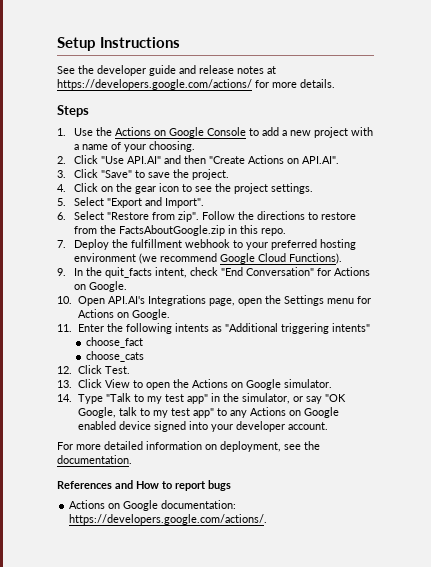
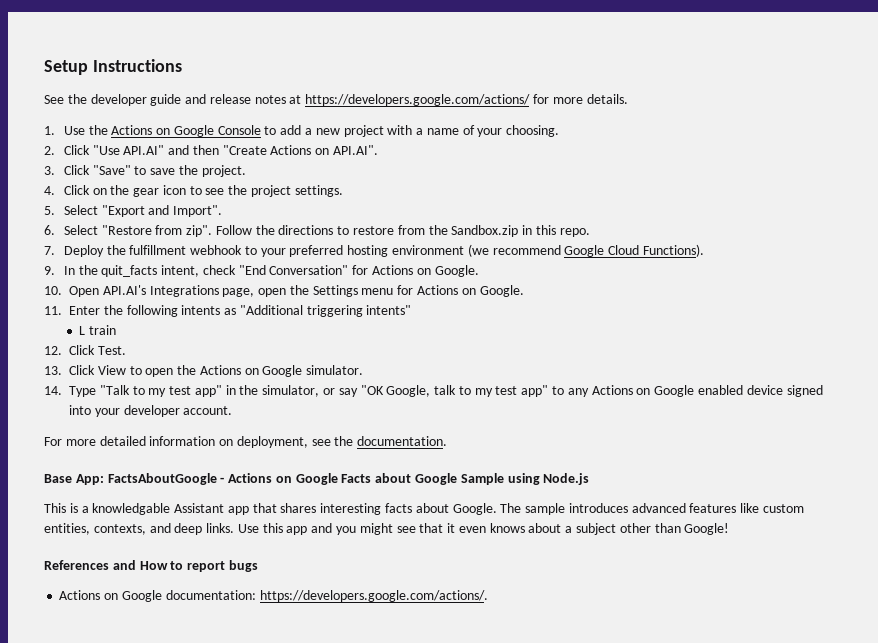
- Steps
- Follow the directions to restore from the FactsAboutGoogle.zip in this repo.
+ Follow the directions to restore from the Sandbox.zip in this repo.
- choose_fact
- choose_cats
+ L train
+ Base App: FactsAboutGoogle - Actions on Google Facts about Google Sample using Node.js
+ This is a knowledgable Assistant app that shares interesting facts about Google. The sample introduces advanced features like custom entities, contexts, and deep links. Use this app and you might see that it even knows about a subject other than Google!

